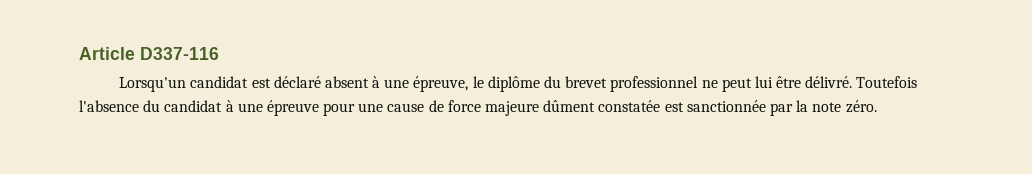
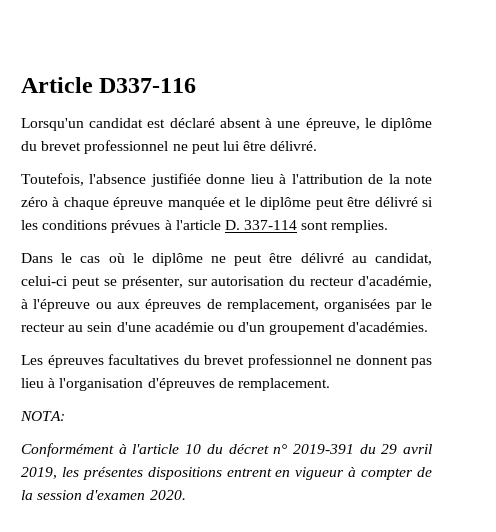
- Lorsqu'un candidat est déclaré absent à une épreuve, le diplôme du brevet professionnel ne peut lui être délivré. Toutefois l'absence du candidat à une épreuve pour une cause de force majeure dûment constatée est sanctionnée par la note zéro.
+ Lorsqu'un candidat est déclaré absent à une épreuve, le diplôme du brevet professionnel ne peut lui être délivré.
+ Toutefois, l'absence justifiée donne lieu à l'attribution de la note zéro à chaque épreuve manquée et le diplôme peut être délivré si les conditions prévues à l'article D. 337-114 sont remplies.
+ Dans le cas où le diplôme ne peut être délivré au candidat, celui-ci peut se présenter, sur autorisation du recteur d'académie, à l'épreuve ou aux épreuves de remplacement, organisées par le recteur au sein d'une académie ou d'un groupement d'académies.
+ Les épreuves facultatives du brevet professionnel ne donnent pas lieu à l'organisation d'épreuves de remplacement.
+ NOTA:
+ Conformément à l'article 10 du décret n° 2019-391 du 29 avril 2019, les présentes dispositions entrent en vigueur à compter de la session d'examen 2020.

